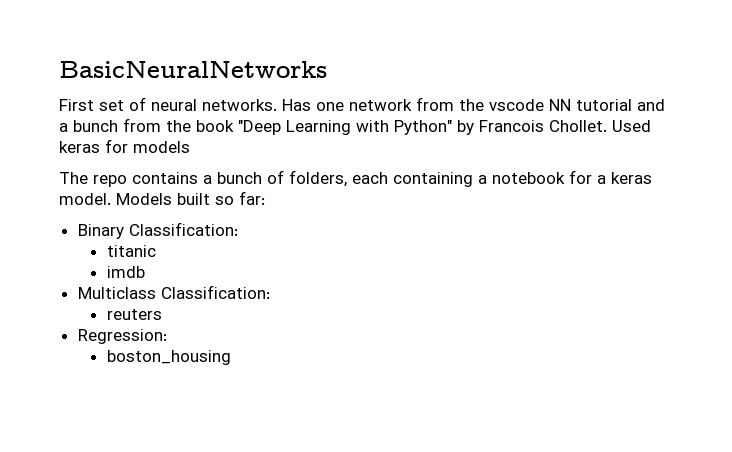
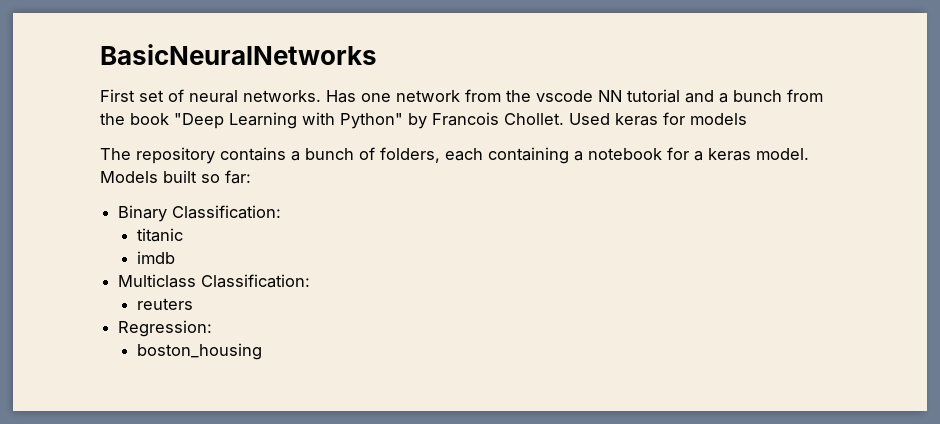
- The repo contains a bunch of folders, each containing a notebook for a keras model.
+ The repository contains a bunch of folders, each containing a notebook for a keras model.

